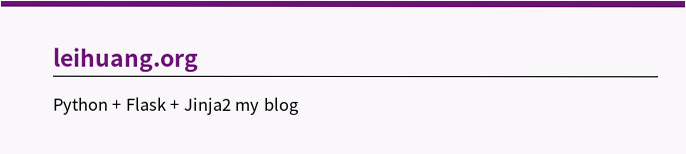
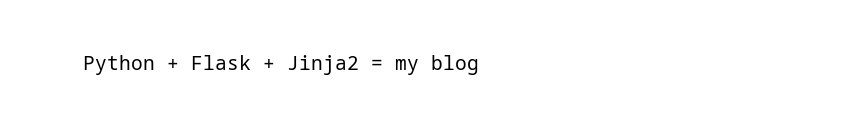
- leihuang.org
- Python + Flask + Jinja2 my blog
+ Python + Flask + Jinja2 = my blog

